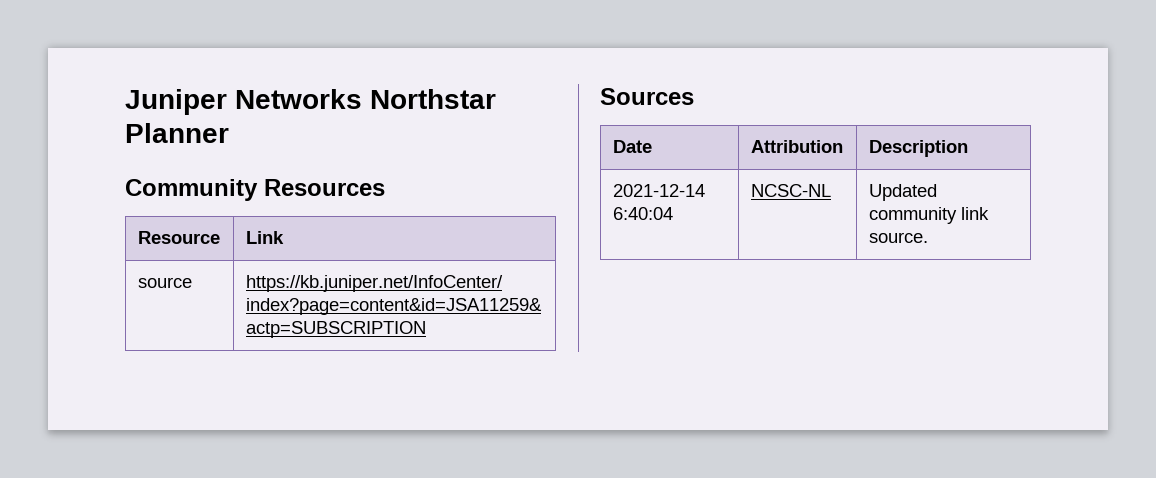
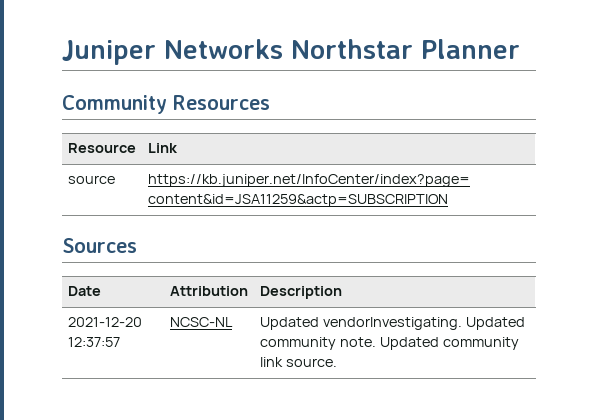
- 2021-12-14 6:40:04 | NCSC-NL | Updated community link source.
+ 2021-12-20 12:37:57 | NCSC-NL | Updated vendorInvestigating. Updated community note. Updated community link source.

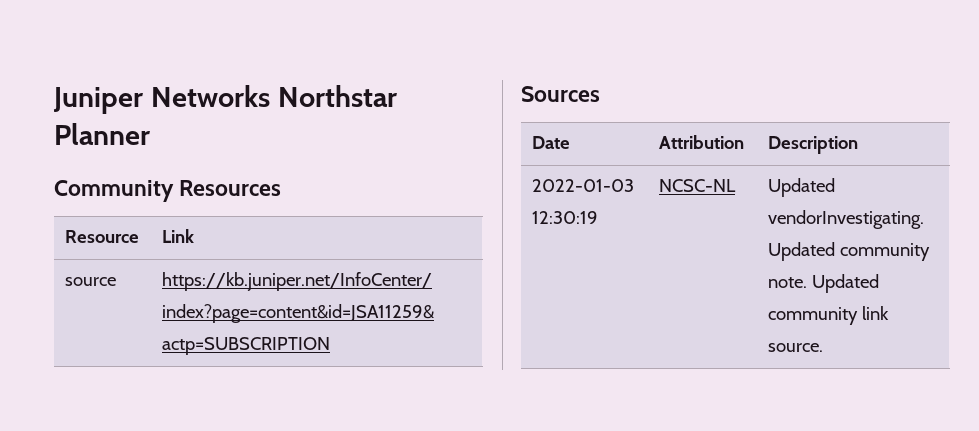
- 2021-12-20 12:37:57 | NCSC-NL | Updated vendorInvestigating. Updated community note. Updated community link source.
+ 2022-01-03 12:30:19 | NCSC-NL | Updated vendorInvestigating. Updated community note. Updated community link source.

